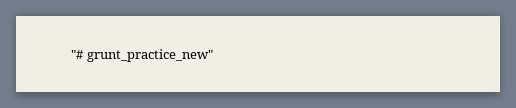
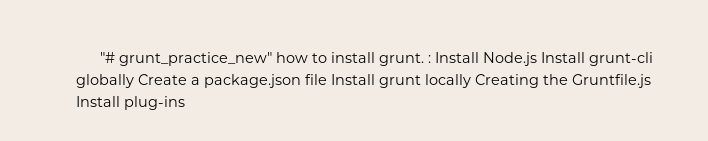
- "# grunt_practice_new"
+ "# grunt_practice_new" how to install grunt. : Install Node.js Install grunt-cli globally Create a package.json file Install grunt locally Creating the Gruntfile.js Install plug-ins

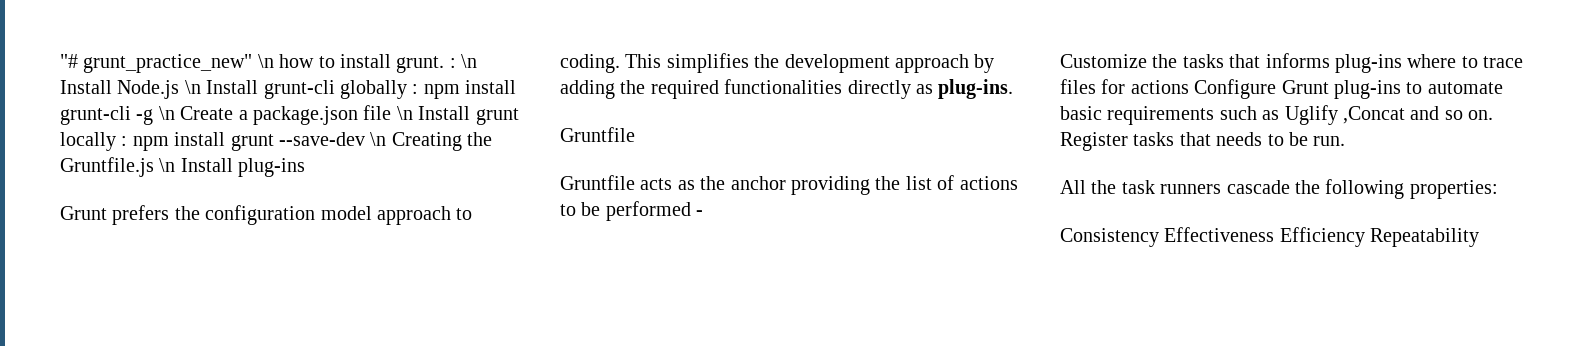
- "# grunt_practice_new" how to install grunt. : Install Node.js Install grunt-cli globally Create a package.json file Install grunt locally Creating the Gruntfile.js Install plug-ins
+ "# grunt_practice_new" \n how to install grunt. : \n Install Node.js \n Install grunt-cli globally : npm install grunt-cli -g \n Create a package.json file \n Install grunt locally : npm install grunt --save-dev \n Creating the Gruntfile.js \n Install plug-ins
+ Grunt prefers the configuration model approach to coding. This simplifies the development approach by adding the required functionalities directly as plug-ins.
+ Gruntfile
+ Gruntfile acts as the anchor providing the list of actions to be performed -
+ Customize the tasks that informs plug-ins where to trace files for actions Configure Grunt plug-ins to automate basic requirements such as Uglify ,Concat and so on. Register tasks that needs to be run.
+ All the task runners cascade the following properties:
+ Consistency Effectiveness Efficiency Repeatability

